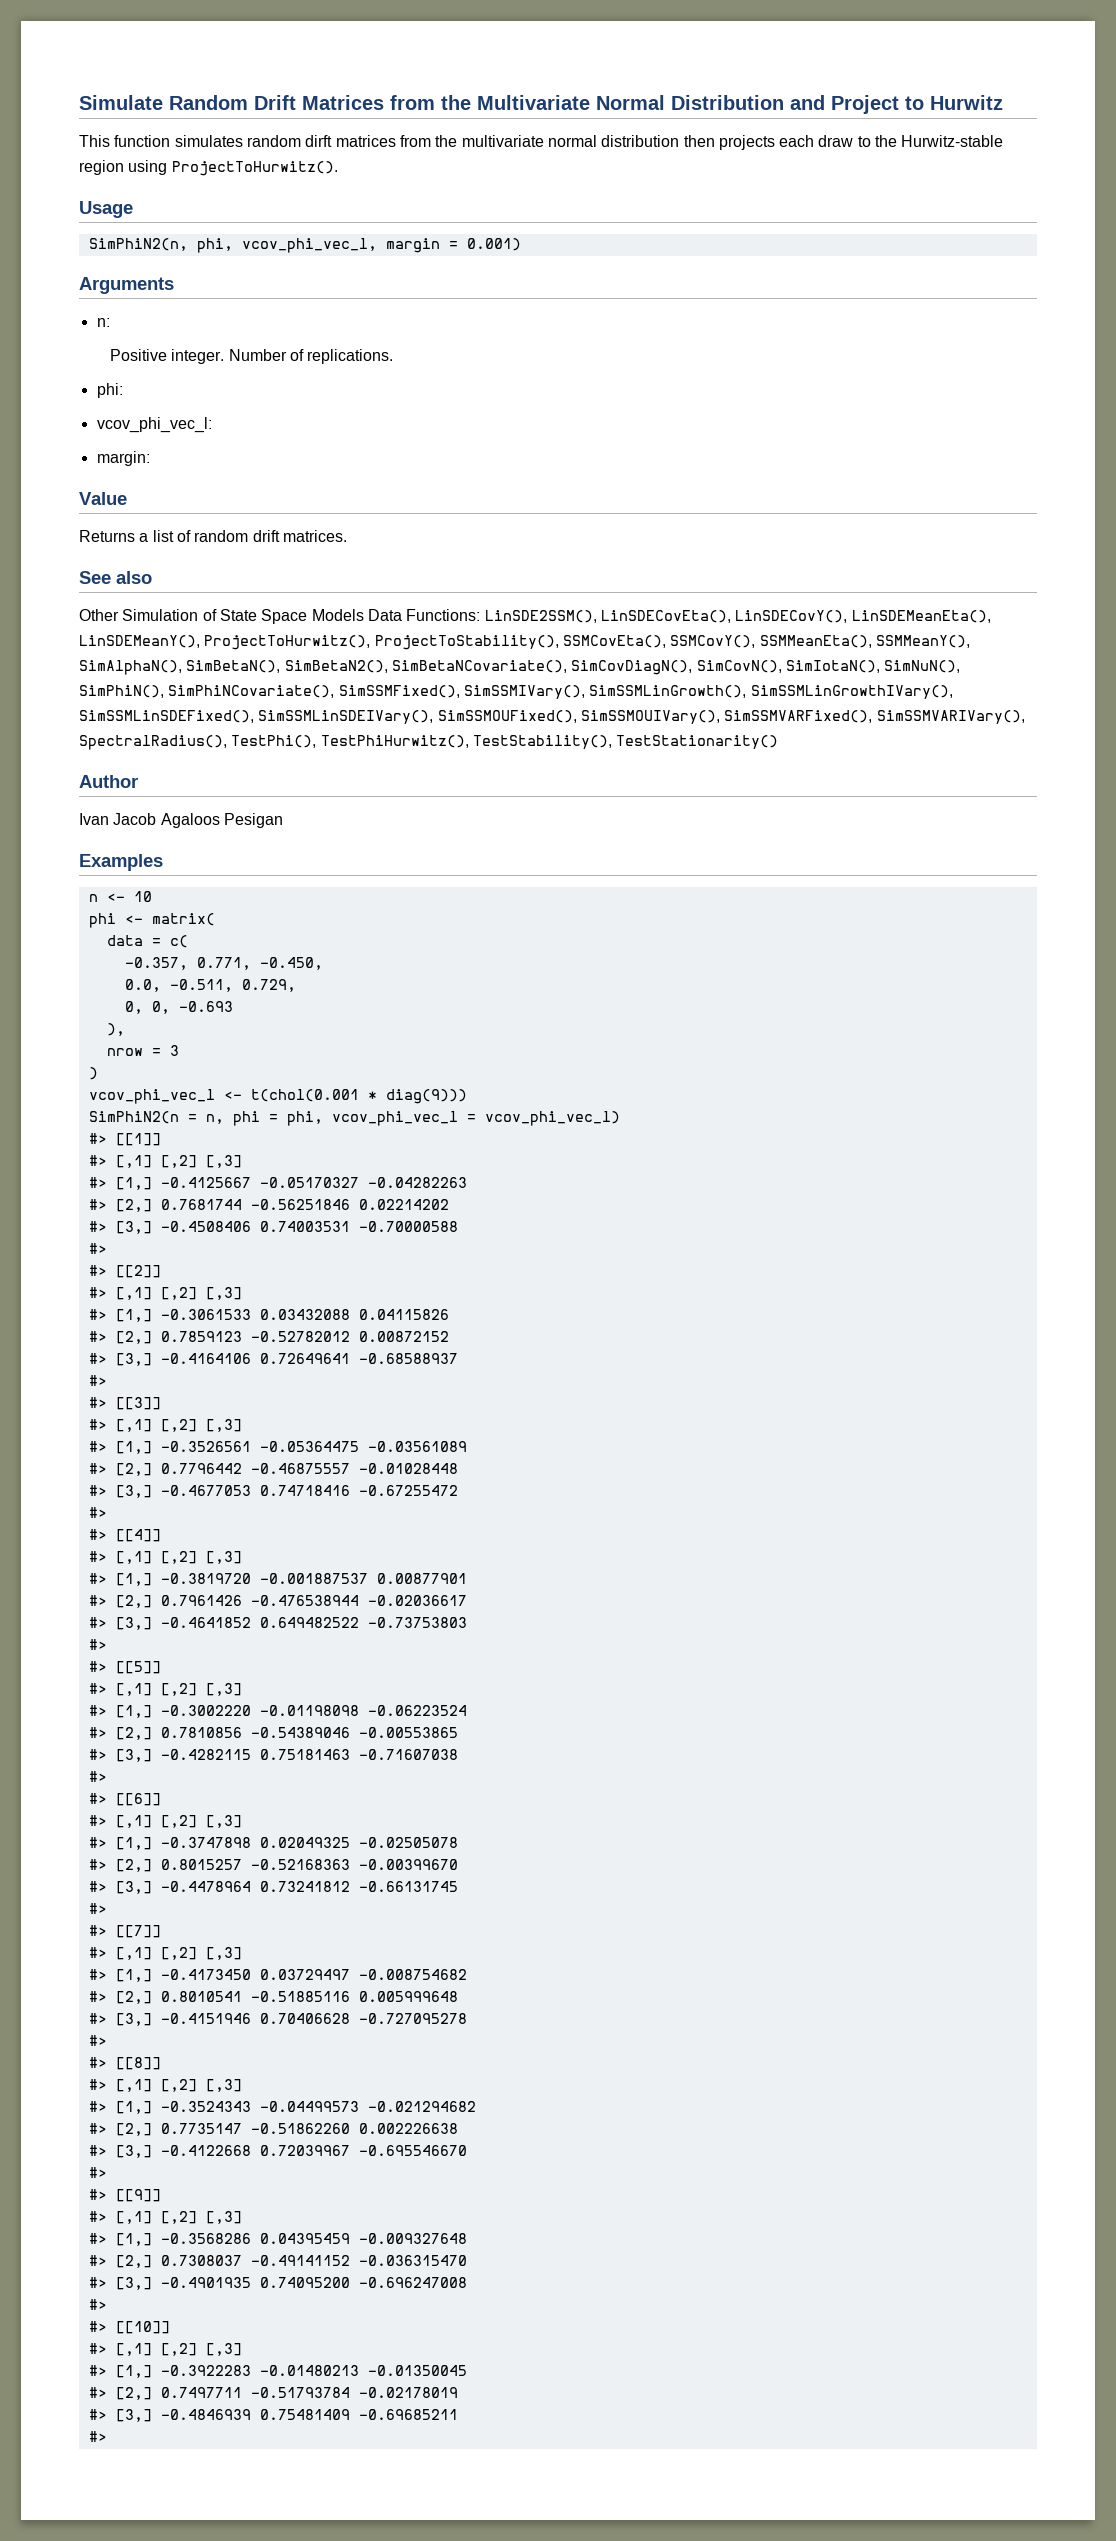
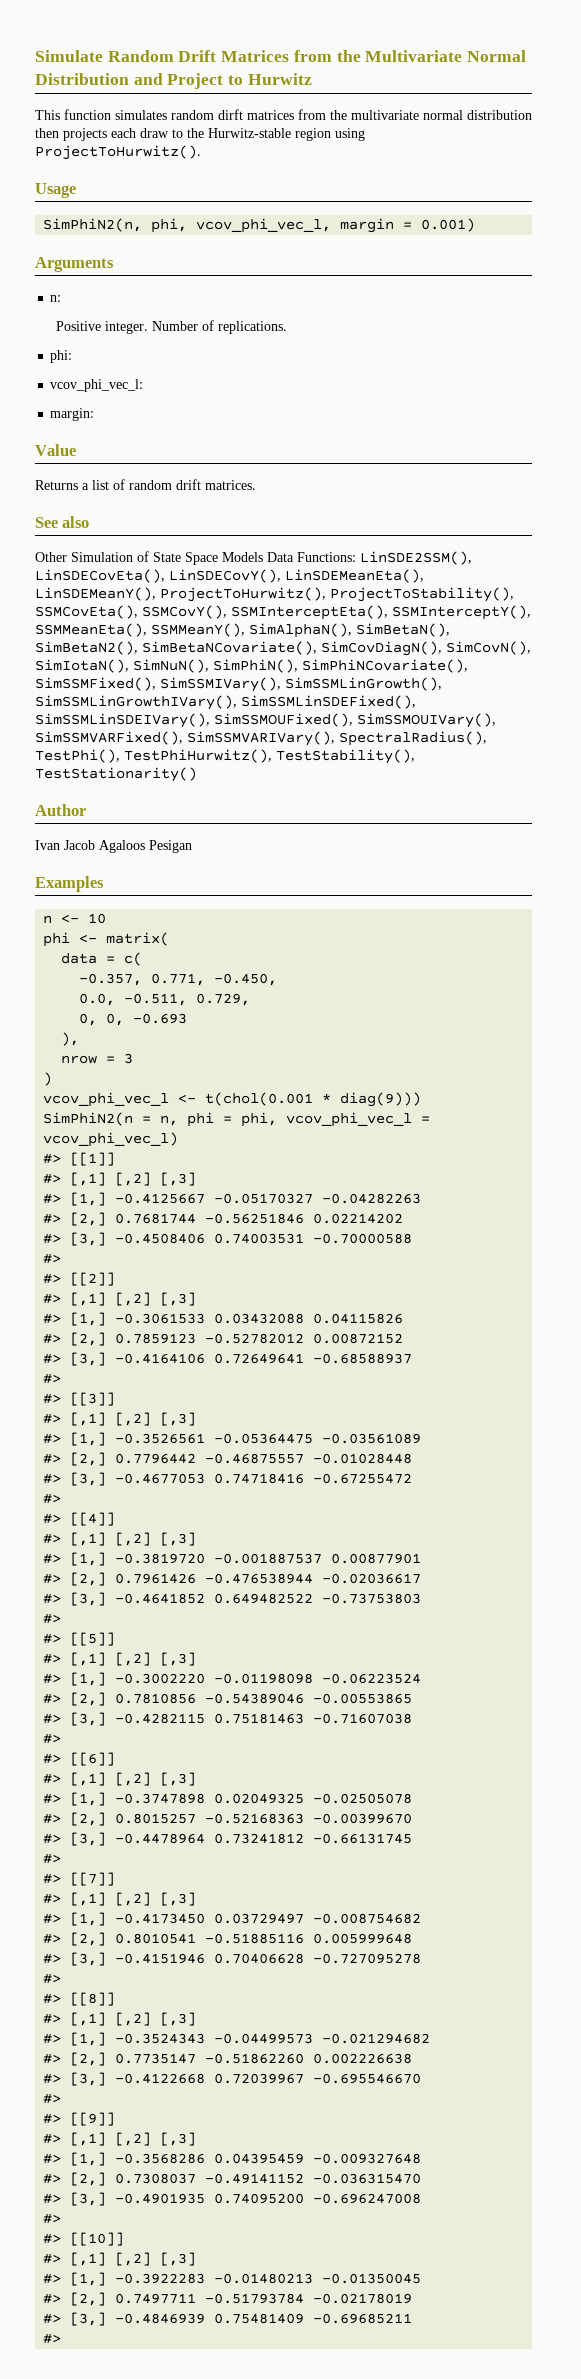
- Other Simulation of State Space Models Data Functions: LinSDE2SSM(), LinSDECovEta(), LinSDECovY(), LinSDEMeanEta(), LinSDEMeanY(), ProjectToHurwitz(), ProjectToStability(), SSMCovEta(), SSMCovY(), SSMMeanEta(), SSMMeanY(), SimAlphaN(), SimBetaN(), SimBetaN2(), SimBetaNCovariate(), SimCovDiagN(), SimCovN(), SimIotaN(), SimNuN(), SimPhiN(), SimPhiNCovariate(), SimSSMFixed(), SimSSMIVary(), SimSSMLinGrowth(), SimSSMLinGrowthIVary(), SimSSMLinSDEFixed(), SimSSMLinSDEIVary(), SimSSMOUFixed(), SimSSMOUIVary(), SimSSMVARFixed(), SimSSMVARIVary(), SpectralRadius(), TestPhi(), TestPhiHurwitz(), TestStability(), TestStationarity()
+ Other Simulation of State Space Models Data Functions: LinSDE2SSM(), LinSDECovEta(), LinSDECovY(), LinSDEMeanEta(), LinSDEMeanY(), ProjectToHurwitz(), ProjectToStability(), SSMCovEta(), SSMCovY(), SSMInterceptEta(), SSMInterceptY(), SSMMeanEta(), SSMMeanY(), SimAlphaN(), SimBetaN(), SimBetaN2(), SimBetaNCovariate(), SimCovDiagN(), SimCovN(), SimIotaN(), SimNuN(), SimPhiN(), SimPhiNCovariate(), SimSSMFixed(), SimSSMIVary(), SimSSMLinGrowth(), SimSSMLinGrowthIVary(), SimSSMLinSDEFixed(), SimSSMLinSDEIVary(), SimSSMOUFixed(), SimSSMOUIVary(), SimSSMVARFixed(), SimSSMVARIVary(), SpectralRadius(), TestPhi(), TestPhiHurwitz(), TestStability(), TestStationarity()

